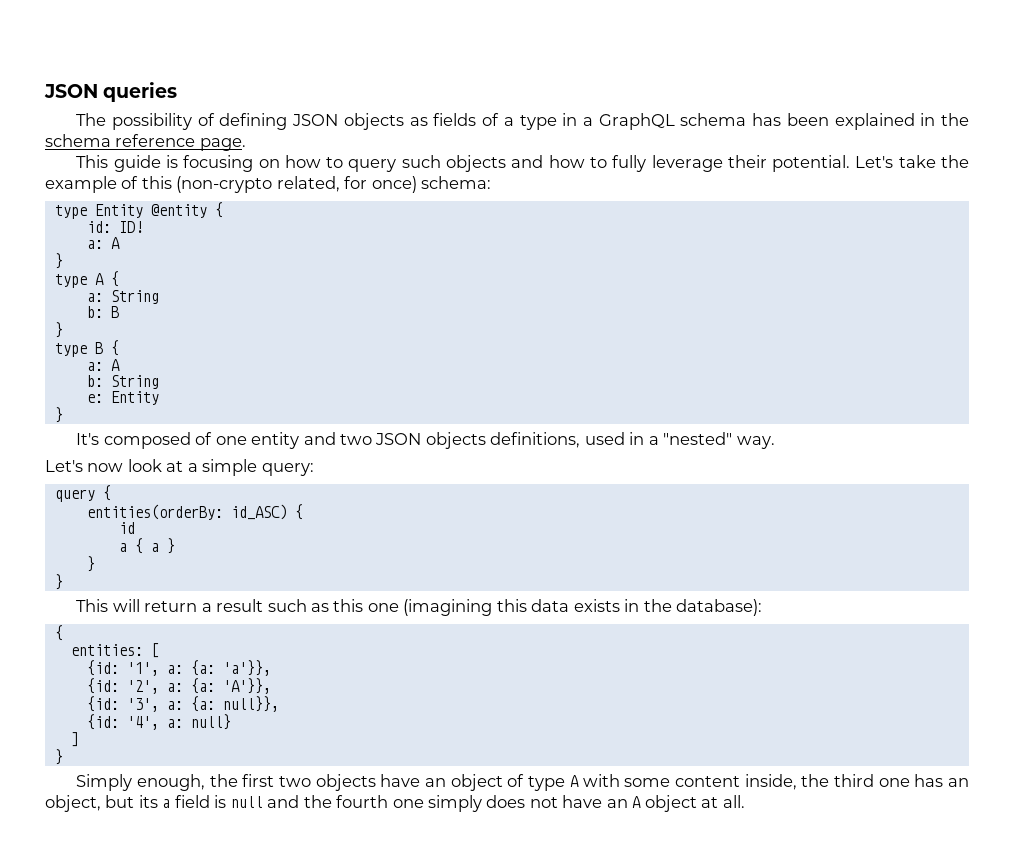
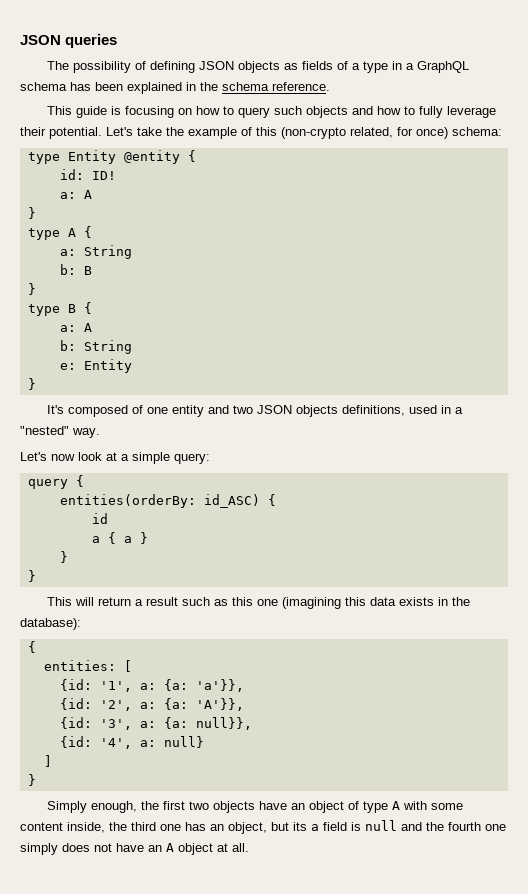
- The possibility of defining JSON objects as fields of a type in a GraphQL schema has been explained in the schema reference page.
+ The possibility of defining JSON objects as fields of a type in a GraphQL schema has been explained in the schema reference.

